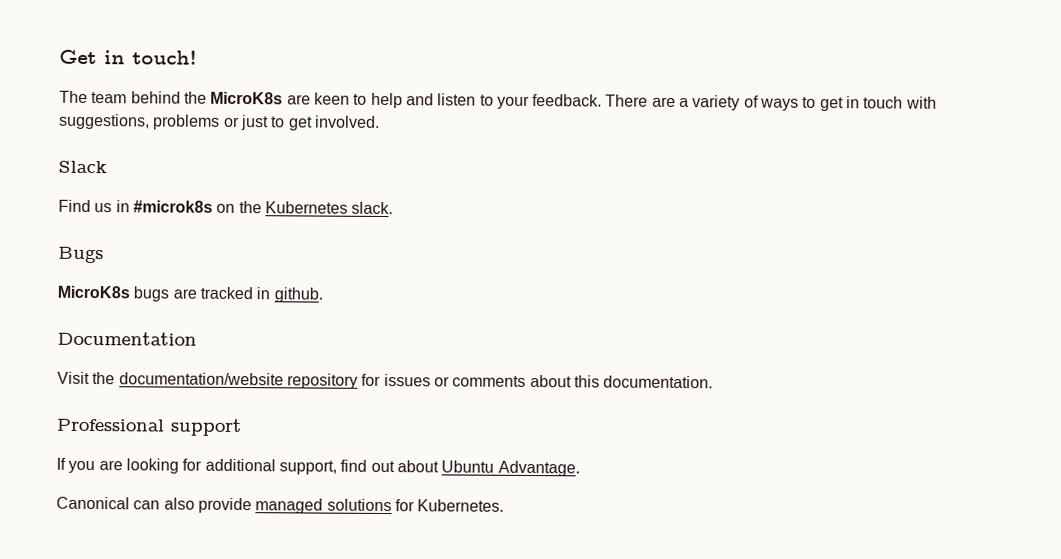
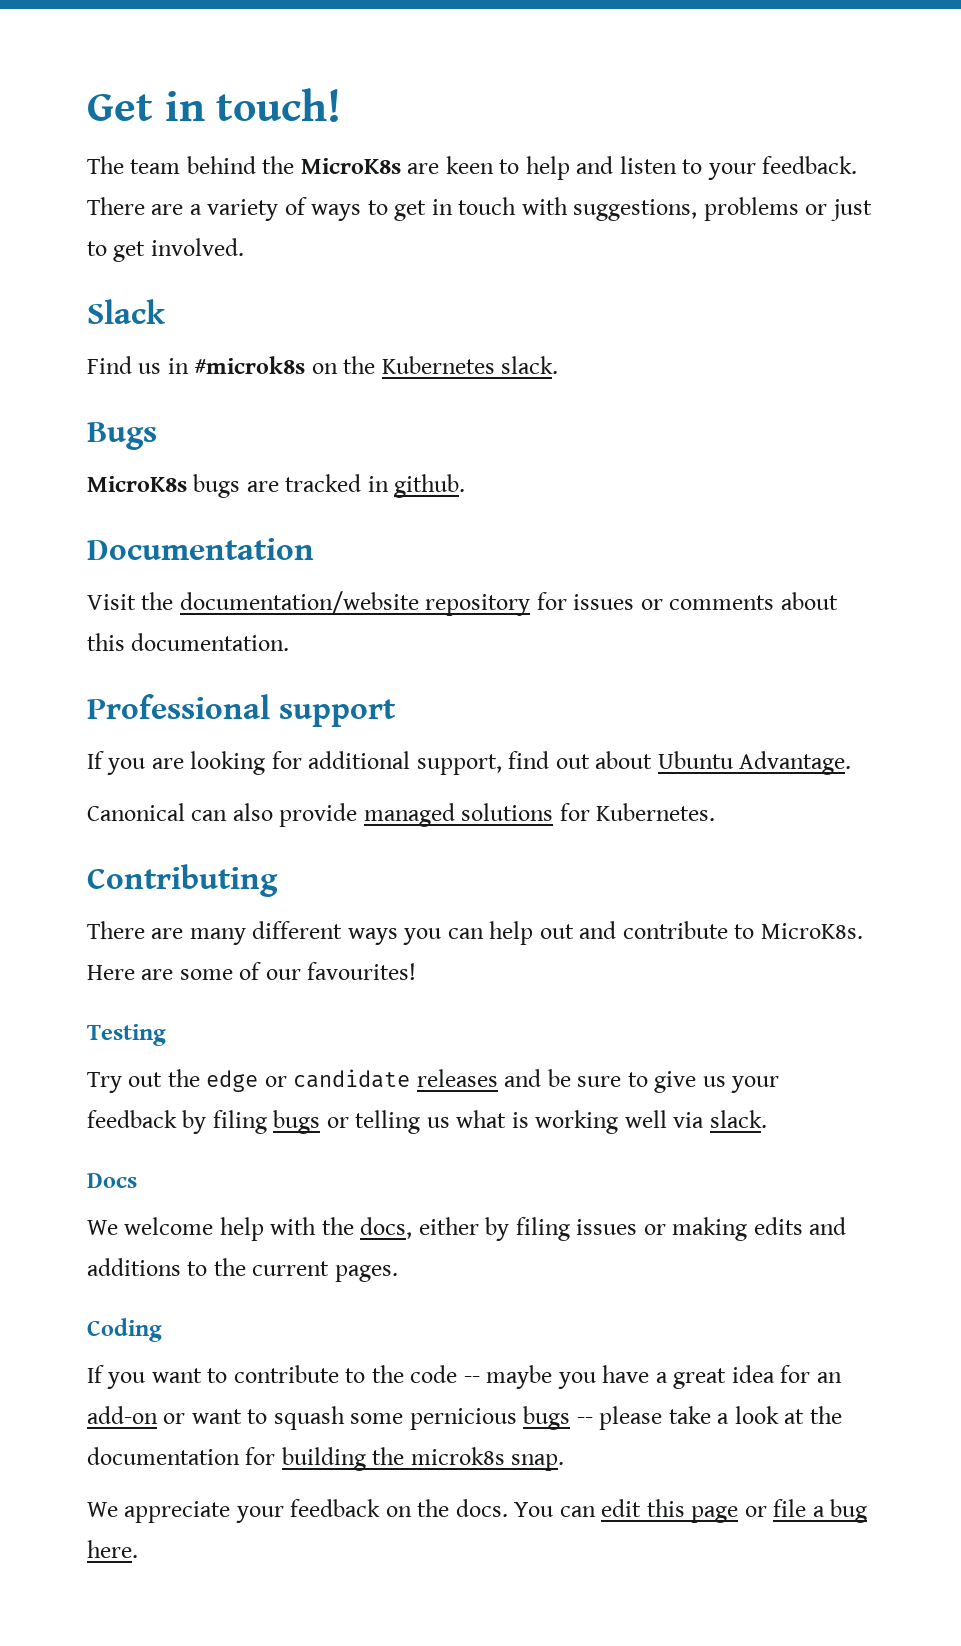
+ Contributing
+ There are many different ways you can help out and contribute to MicroK8s. Here are some of our favourites!
+ Testing
+ Try out the edge or candidate releases and be sure to give us your feedback by filing bugs or telling us what is working well via slack.
+ Docs
+ We welcome help with the docs, either by filing issues or making edits and additions to the current pages.
+ Coding
+ If you want to contribute to the code -- maybe you have a great idea for an add-on or want to squash some pernicious bugs -- please take a look at the documentation for building the microk8s snap.
+ We appreciate your feedback on the docs. You can edit this page or file a bug here.

